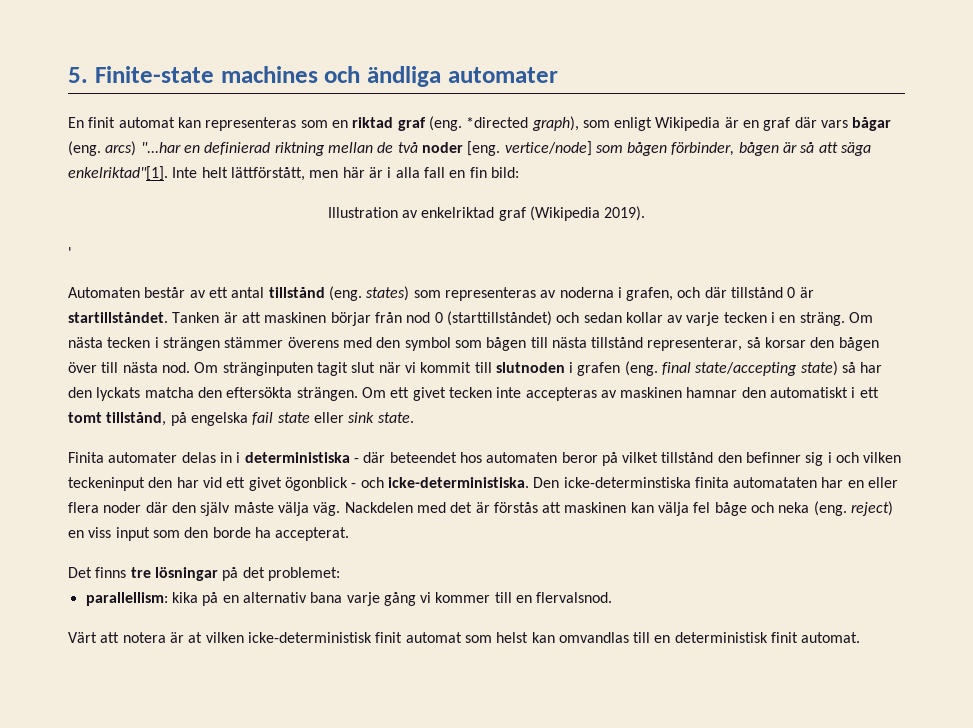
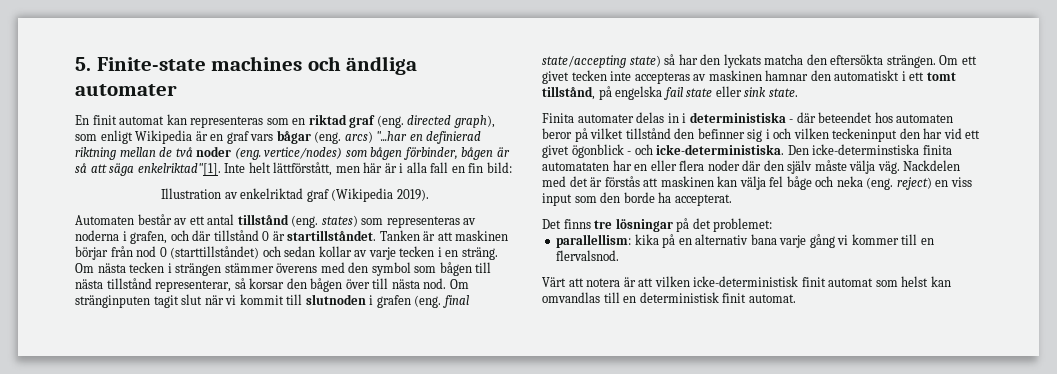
- En finit automat kan representeras som en riktad graf (eng. *directed graph), som enligt Wikipedia är en graf där vars bågar (eng. arcs) "...har en definierad riktning mellan de två noder [eng. vertice/node] som bågen förbinder, bågen är så att säga enkelriktad"[1].
+ En finit automat kan representeras som en riktad graf (eng. directed graph), som enligt Wikipedia är en graf vars bågar (eng. arcs) "...har en definierad riktning mellan de två noder (eng. vertice/nodes) som bågen förbinder, bågen är så att säga enkelriktad"[1].
- '
- Värt att notera är at vilken icke-deterministisk finit automat som helst kan omvandlas till en deterministisk finit automat.
+ Värt att notera är att vilken icke-deterministisk finit automat som helst kan omvandlas till en deterministisk finit automat.

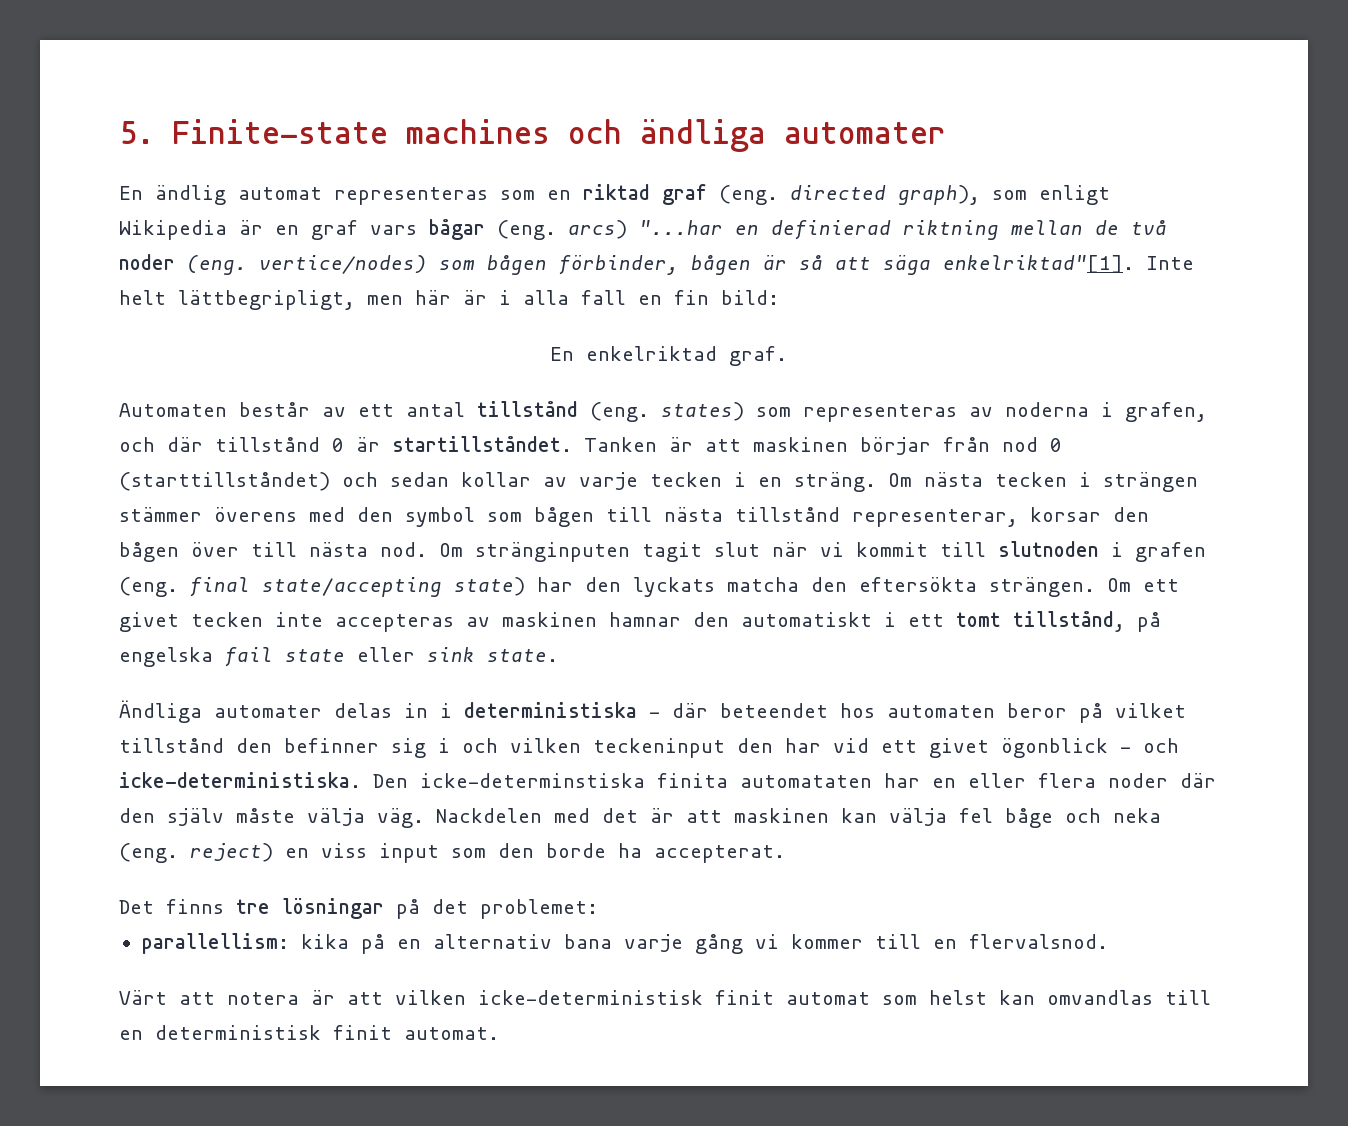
- En finit automat kan representeras som en riktad graf (eng. directed graph), som enligt Wikipedia är en graf vars bågar (eng. arcs) "...har en definierad riktning mellan de två noder (eng. vertice/nodes) som bågen förbinder, bågen är så att säga enkelriktad"[1].
+ En ändlig automat representeras som en riktad graf (eng. directed graph), som enligt Wikipedia är en graf vars bågar (eng. arcs) "...har en definierad riktning mellan de två noder (eng. vertice/nodes) som bågen förbinder, bågen är så att säga enkelriktad"[1].
- Inte helt lättförstått, men här är i alla fall en fin bild:
+ Inte helt lättbegripligt, men här är i alla fall en fin bild:
- Illustration av enkelriktad graf (Wikipedia 2019).
+ En enkelriktad graf.
- Om nästa tecken i strängen stämmer överens med den symbol som bågen till nästa tillstånd representerar, så korsar den bågen över till nästa nod.
+ Om nästa tecken i strängen stämmer överens med den symbol som bågen till nästa tillstånd representerar, korsar den bågen över till nästa nod.
- Om stränginputen tagit slut när vi kommit till slutnoden i grafen (eng. final state/accepting state) så har den lyckats matcha den eftersökta strängen.
+ Om stränginputen tagit slut när vi kommit till slutnoden i grafen (eng. final state/accepting state) har den lyckats matcha den eftersökta strängen.
- Finita automater delas in i deterministiska - där beteendet hos automaten beror på vilket tillstånd den befinner sig i och vilken teckeninput den har vid ett givet ögonblick - och icke-deterministiska.
+ Ändliga automater delas in i deterministiska - där beteendet hos automaten beror på vilket tillstånd den befinner sig i och vilken teckeninput den har vid ett givet ögonblick - och icke-deterministiska.
- Nackdelen med det är förstås att maskinen kan välja fel båge och neka (eng. reject) en viss input som den borde ha accepterat.
+ Nackdelen med det är att maskinen kan välja fel båge och neka (eng. reject) en viss input som den borde ha accepterat.

